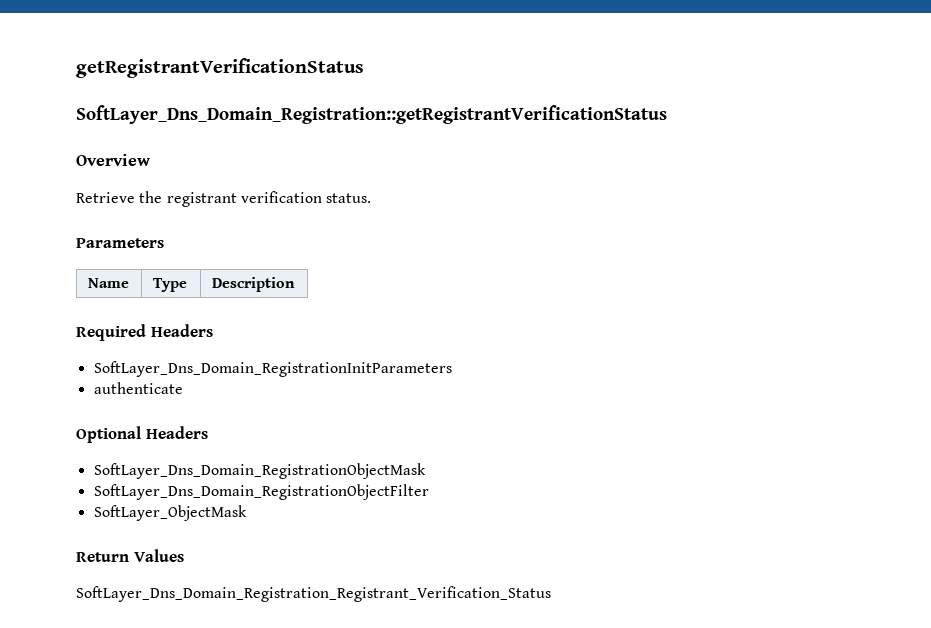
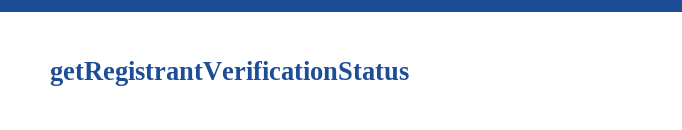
- SoftLayer_Dns_Domain_Registration::getRegistrantVerificationStatus
- Overview
- Retrieve the registrant verification status.
- Parameters
- Name | Type | Description
- Required Headers
- SoftLayer_Dns_Domain_RegistrationInitParameters
- authenticate
- Optional Headers
- SoftLayer_Dns_Domain_RegistrationObjectMask
- SoftLayer_Dns_Domain_RegistrationObjectFilter
- SoftLayer_ObjectMask
- Return Values
- SoftLayer_Dns_Domain_Registration_Registrant_Verification_Status

